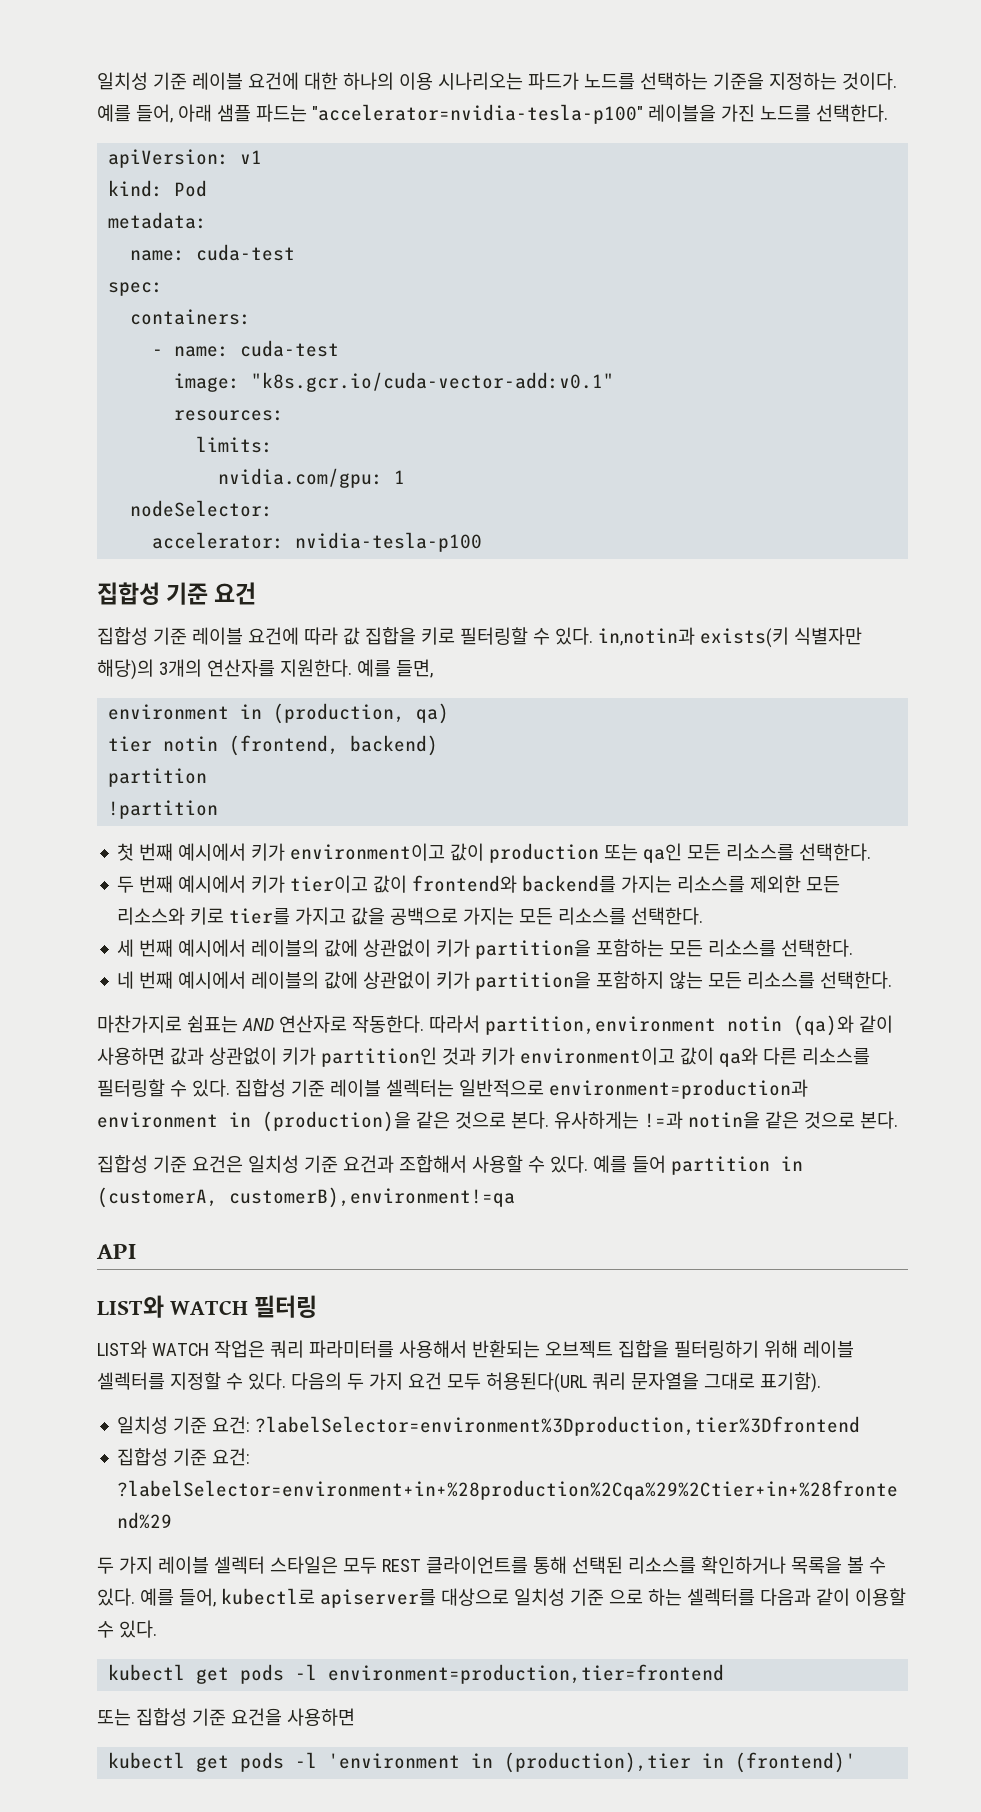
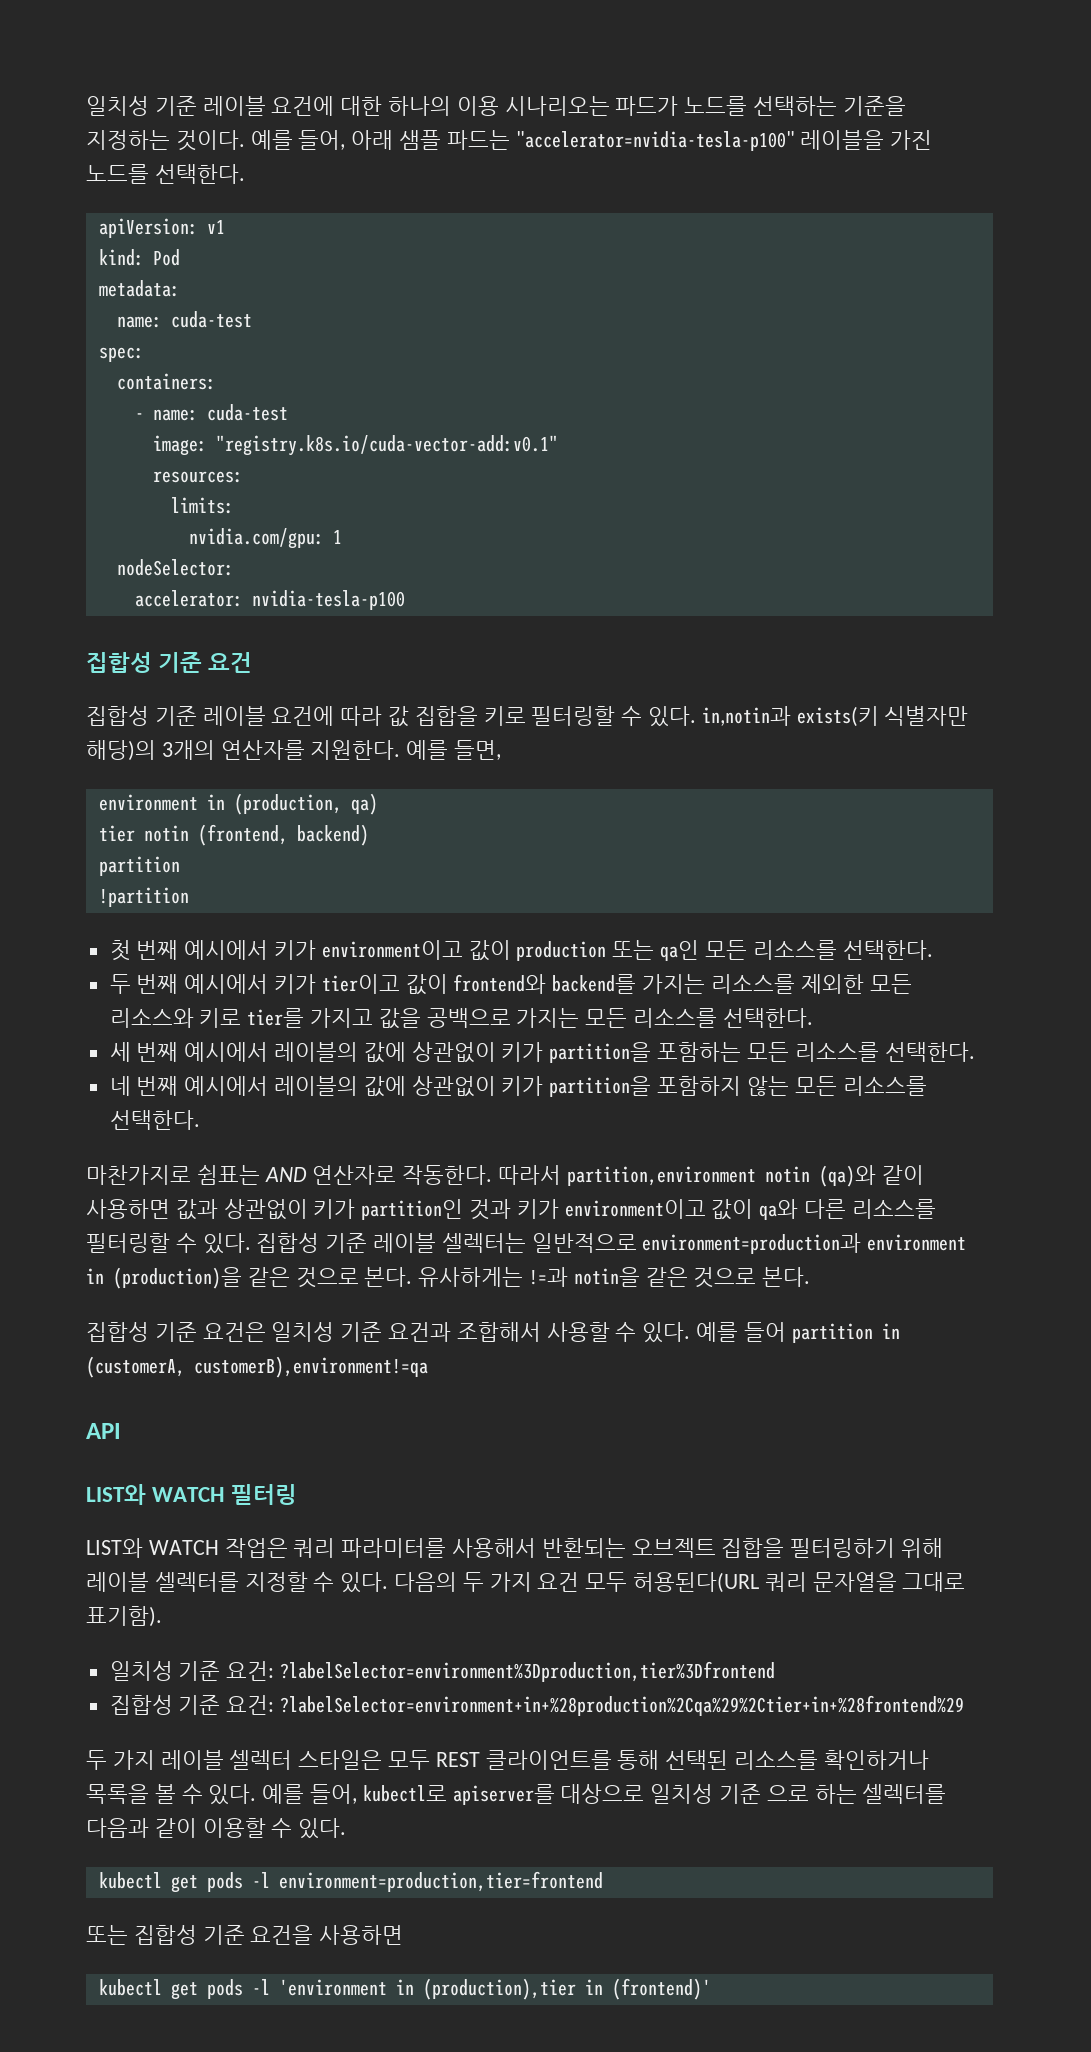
- image: "k8s.gcr.io/cuda-vector-add:v0.1"
+ image: "registry.k8s.io/cuda-vector-add:v0.1"

